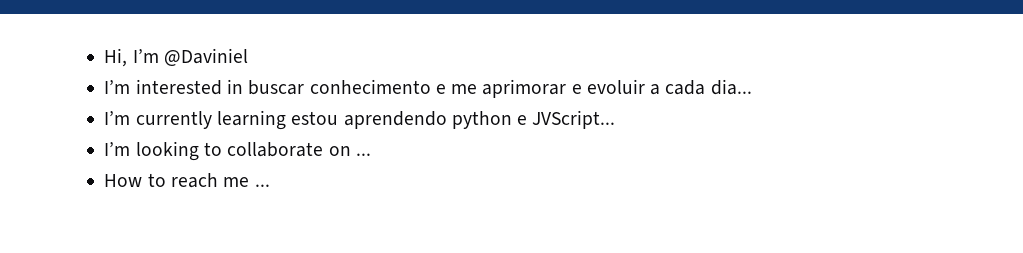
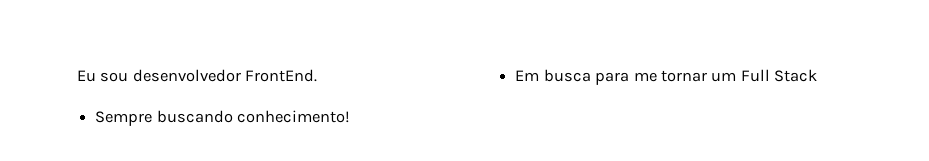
- Hi, I’m @Daviniel
- I’m interested in buscar conhecimento e me aprimorar e evoluir a cada dia...
- I’m currently learning estou aprendendo python e JVScript...
- I’m looking to collaborate on ...
- How to reach me ...
+ Eu sou desenvolvedor FrontEnd.
+ Sempre buscando conhecimento!
+ Em busca para me tornar um Full Stack

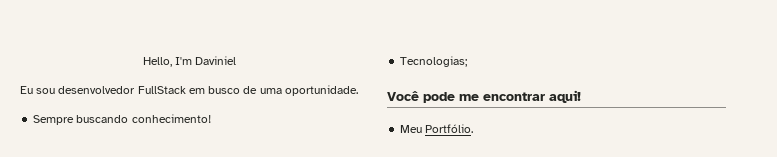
- Eu sou desenvolvedor FrontEnd.
+ Hello, I'm Daviniel
+ Eu sou desenvolvedor FullStack em busco de uma oportunidade.
  Sempre buscando conhecimento!
- Em busca para me tornar um Full Stack
+ Tecnologias;
+ Você pode me encontrar aqui!
+ Meu Portfólio.

